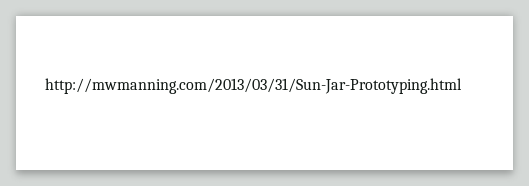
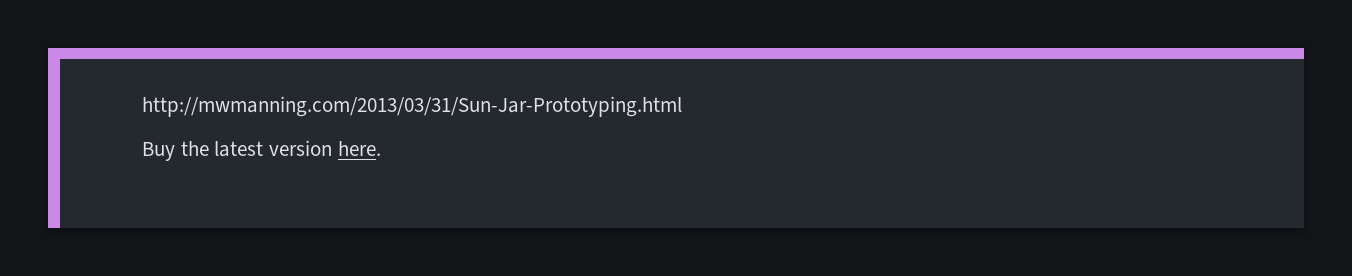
+ Buy the latest version here.

